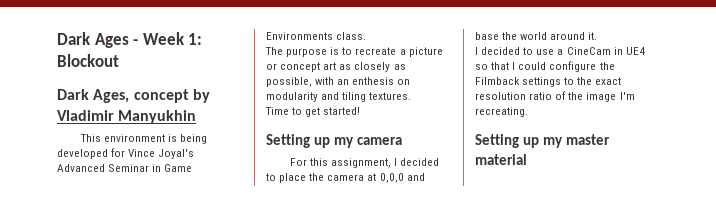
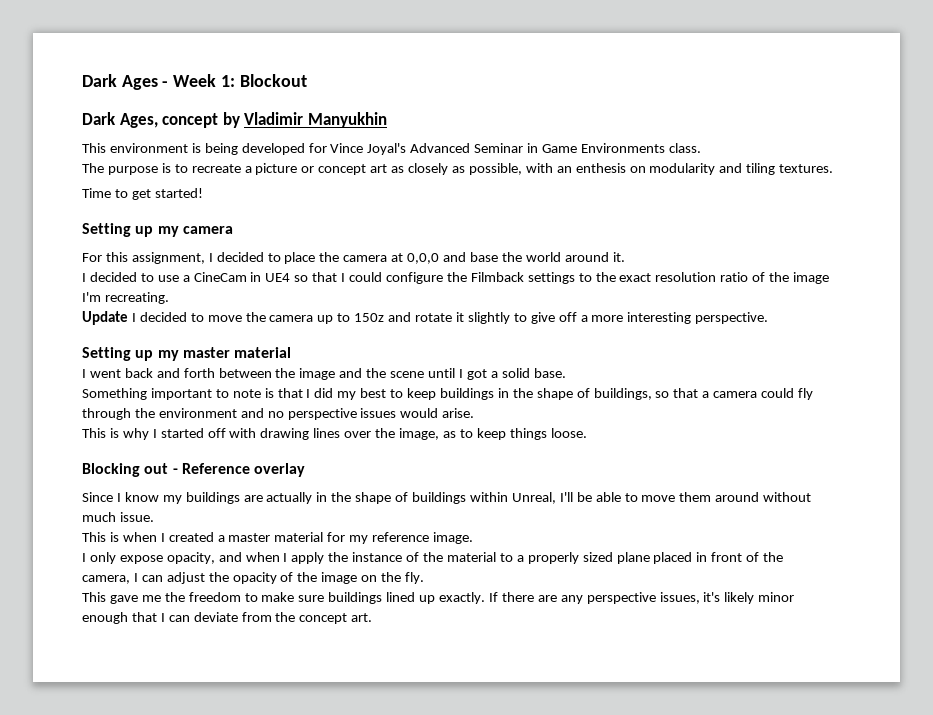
+ Update I decided to move the camera up to 150z and rotate it slightly to give off a more interesting perspective.
+ I went back and forth between the image and the scene until I got a solid base.
+ Something important to note is that I did my best to keep buildings in the shape of buildings, so that a camera could fly through the environment and no perspective issues would arise.
+ This is why I started off with drawing lines over the image, as to keep things loose.
+ Blocking out - Reference overlay
+ Since I know my buildings are actually in the shape of buildings within Unreal, I'll be able to move them around without much issue.
+ This is when I created a master material for my reference image.
+ I only expose opacity, and when I apply the instance of the material to a properly sized plane placed in front of the camera, I can adjust the opacity of the image on the fly.
+ This gave me the freedom to make sure buildings lined up exactly. If there are any perspective issues, it's likely minor enough that I can deviate from the concept art.

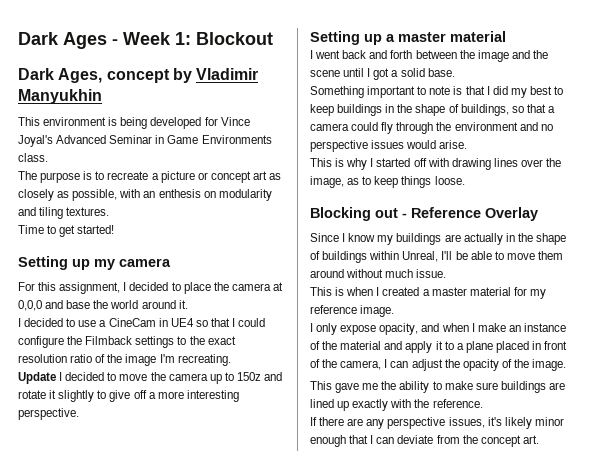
- Setting up my master material
+ Setting up a master material
- Blocking out - Reference overlay
+ Blocking out - Reference Overlay
- I only expose opacity, and when I apply the instance of the material to a properly sized plane placed in front of the camera, I can adjust the opacity of the image on the fly.
+ I only expose opacity, and when I make an instance of the material and apply it to a plane placed in front of the camera, I can adjust the opacity of the image.
- This gave me the freedom to make sure buildings lined up exactly. If there are any perspective issues, it's likely minor enough that I can deviate from the concept art.
+ This gave me the ability to make sure buildings are lined up exactly with the reference.
+ If there are any perspective issues, it's likely minor enough that I can deviate from the concept art.

